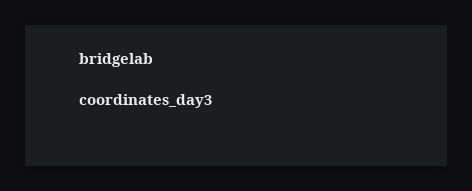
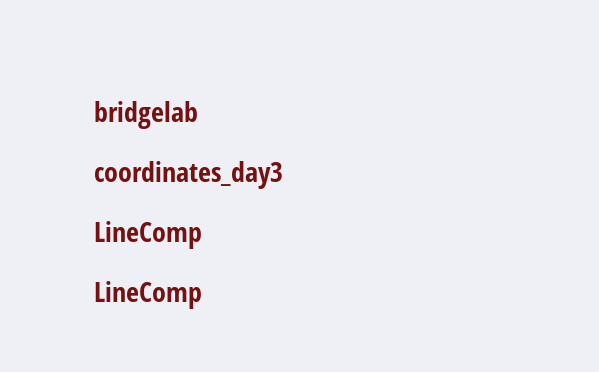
  coordinates_day3
+ LineComp
+ LineComp

